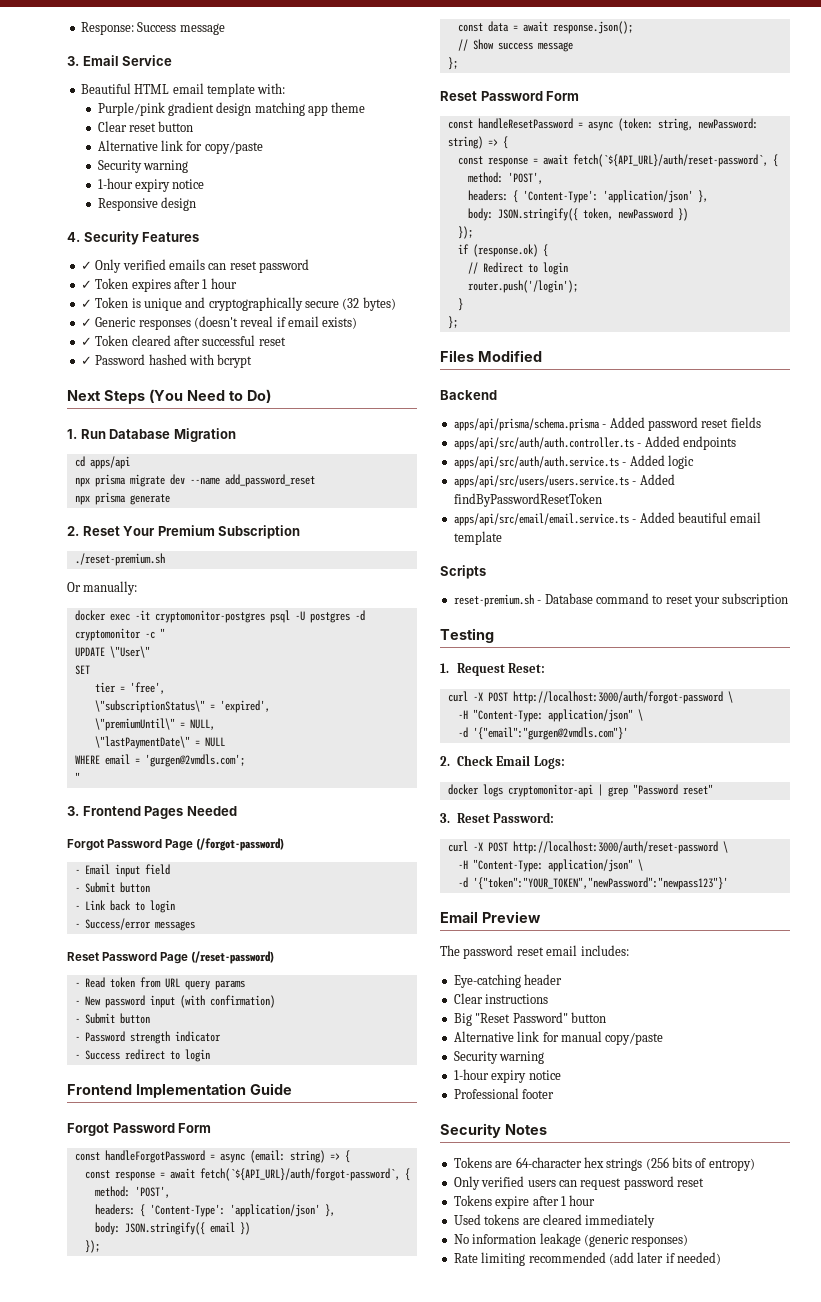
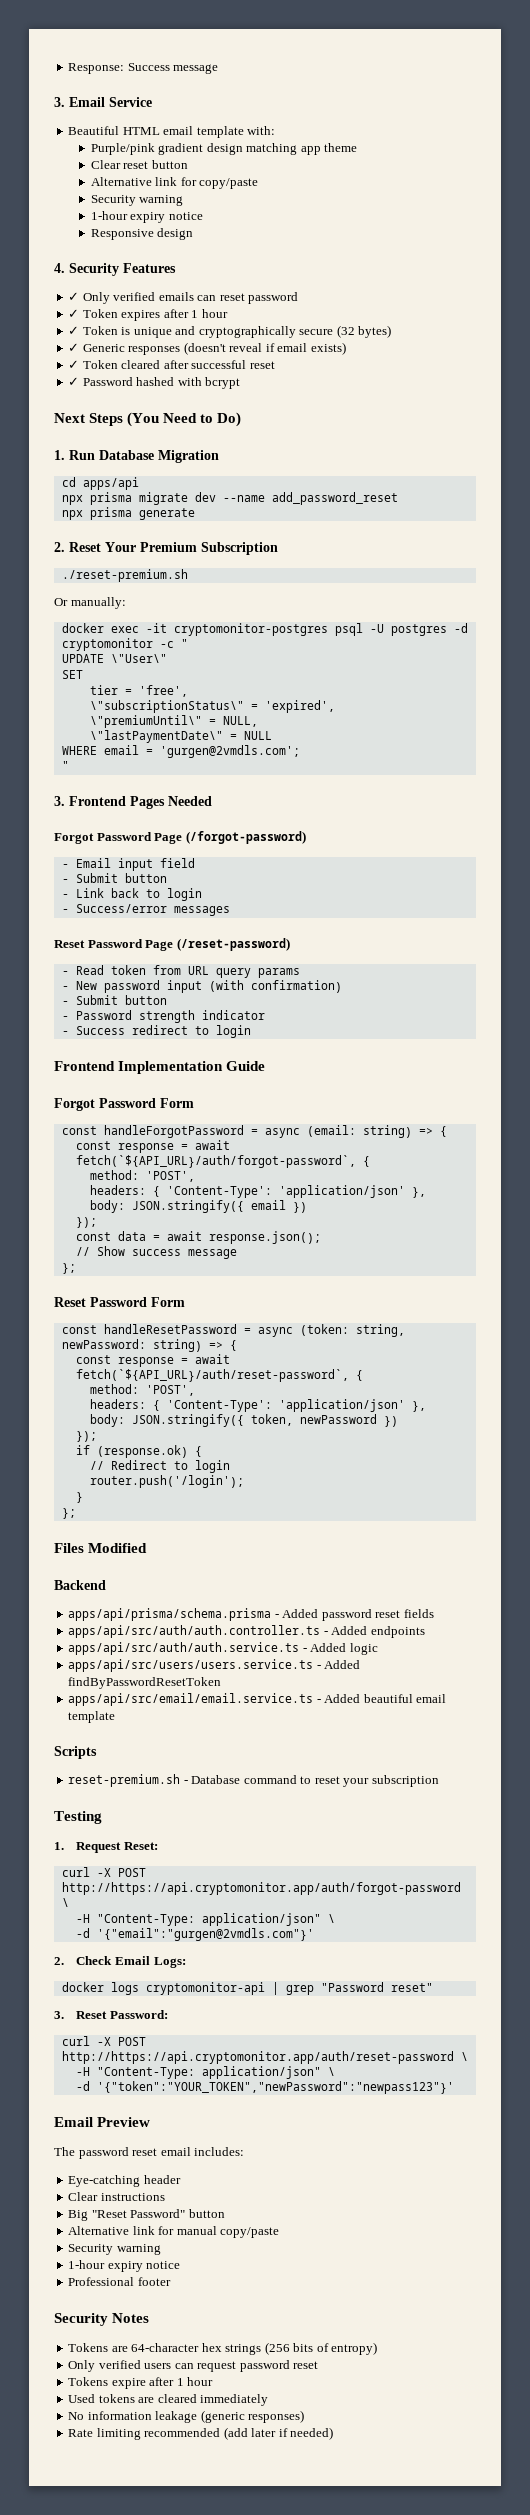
- curl -X POST http://localhost:3000/auth/forgot-password \
+ curl -X POST http://https://api.cryptomonitor.app/auth/forgot-password \
- curl -X POST http://localhost:3000/auth/reset-password \
+ curl -X POST http://https://api.cryptomonitor.app/auth/reset-password \

